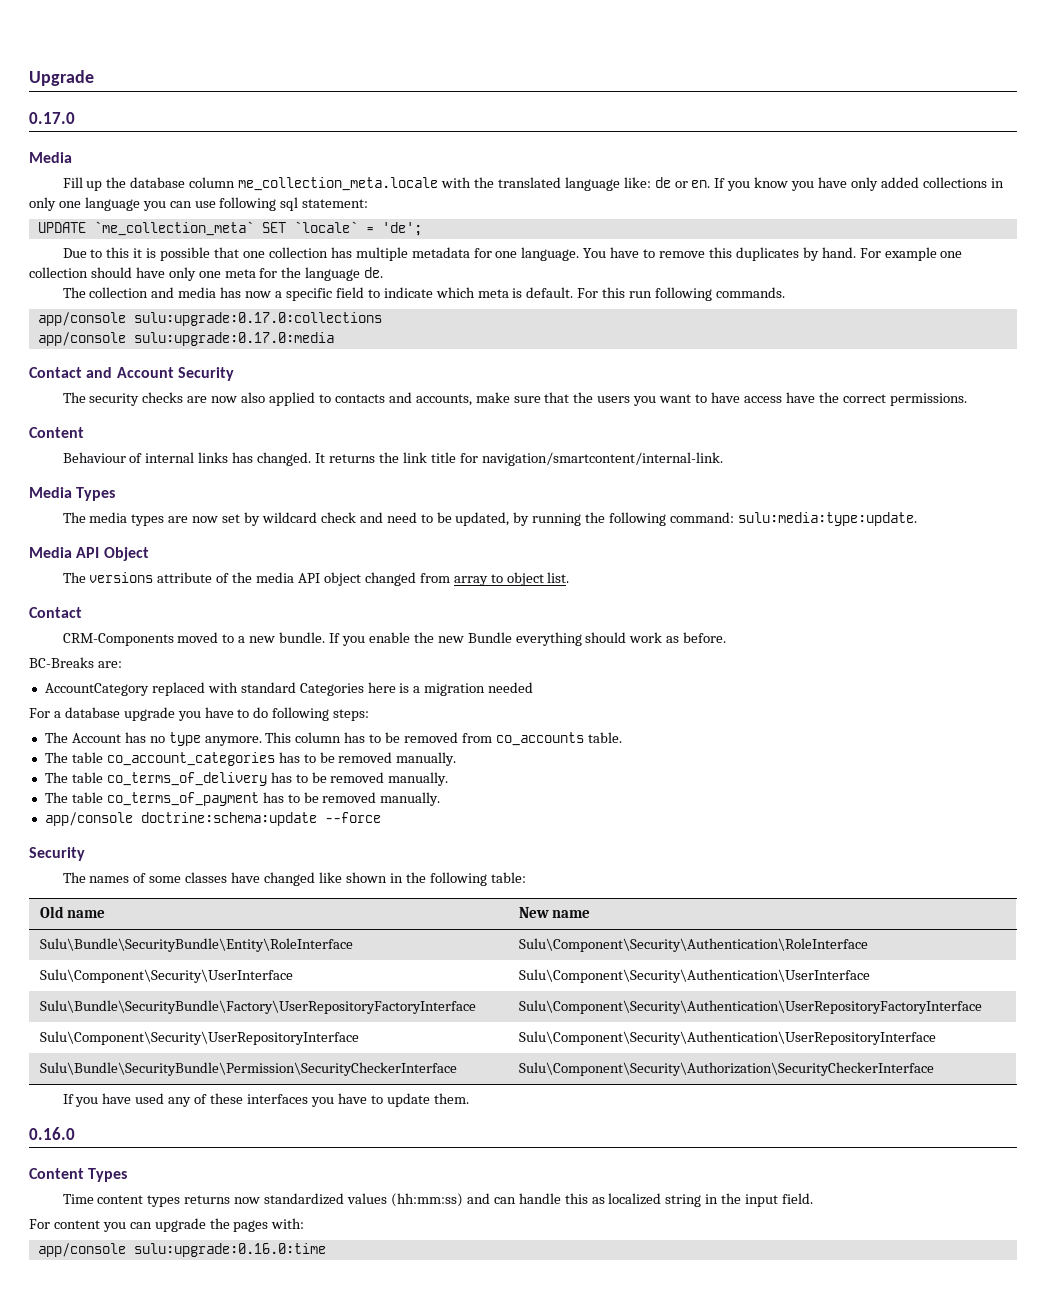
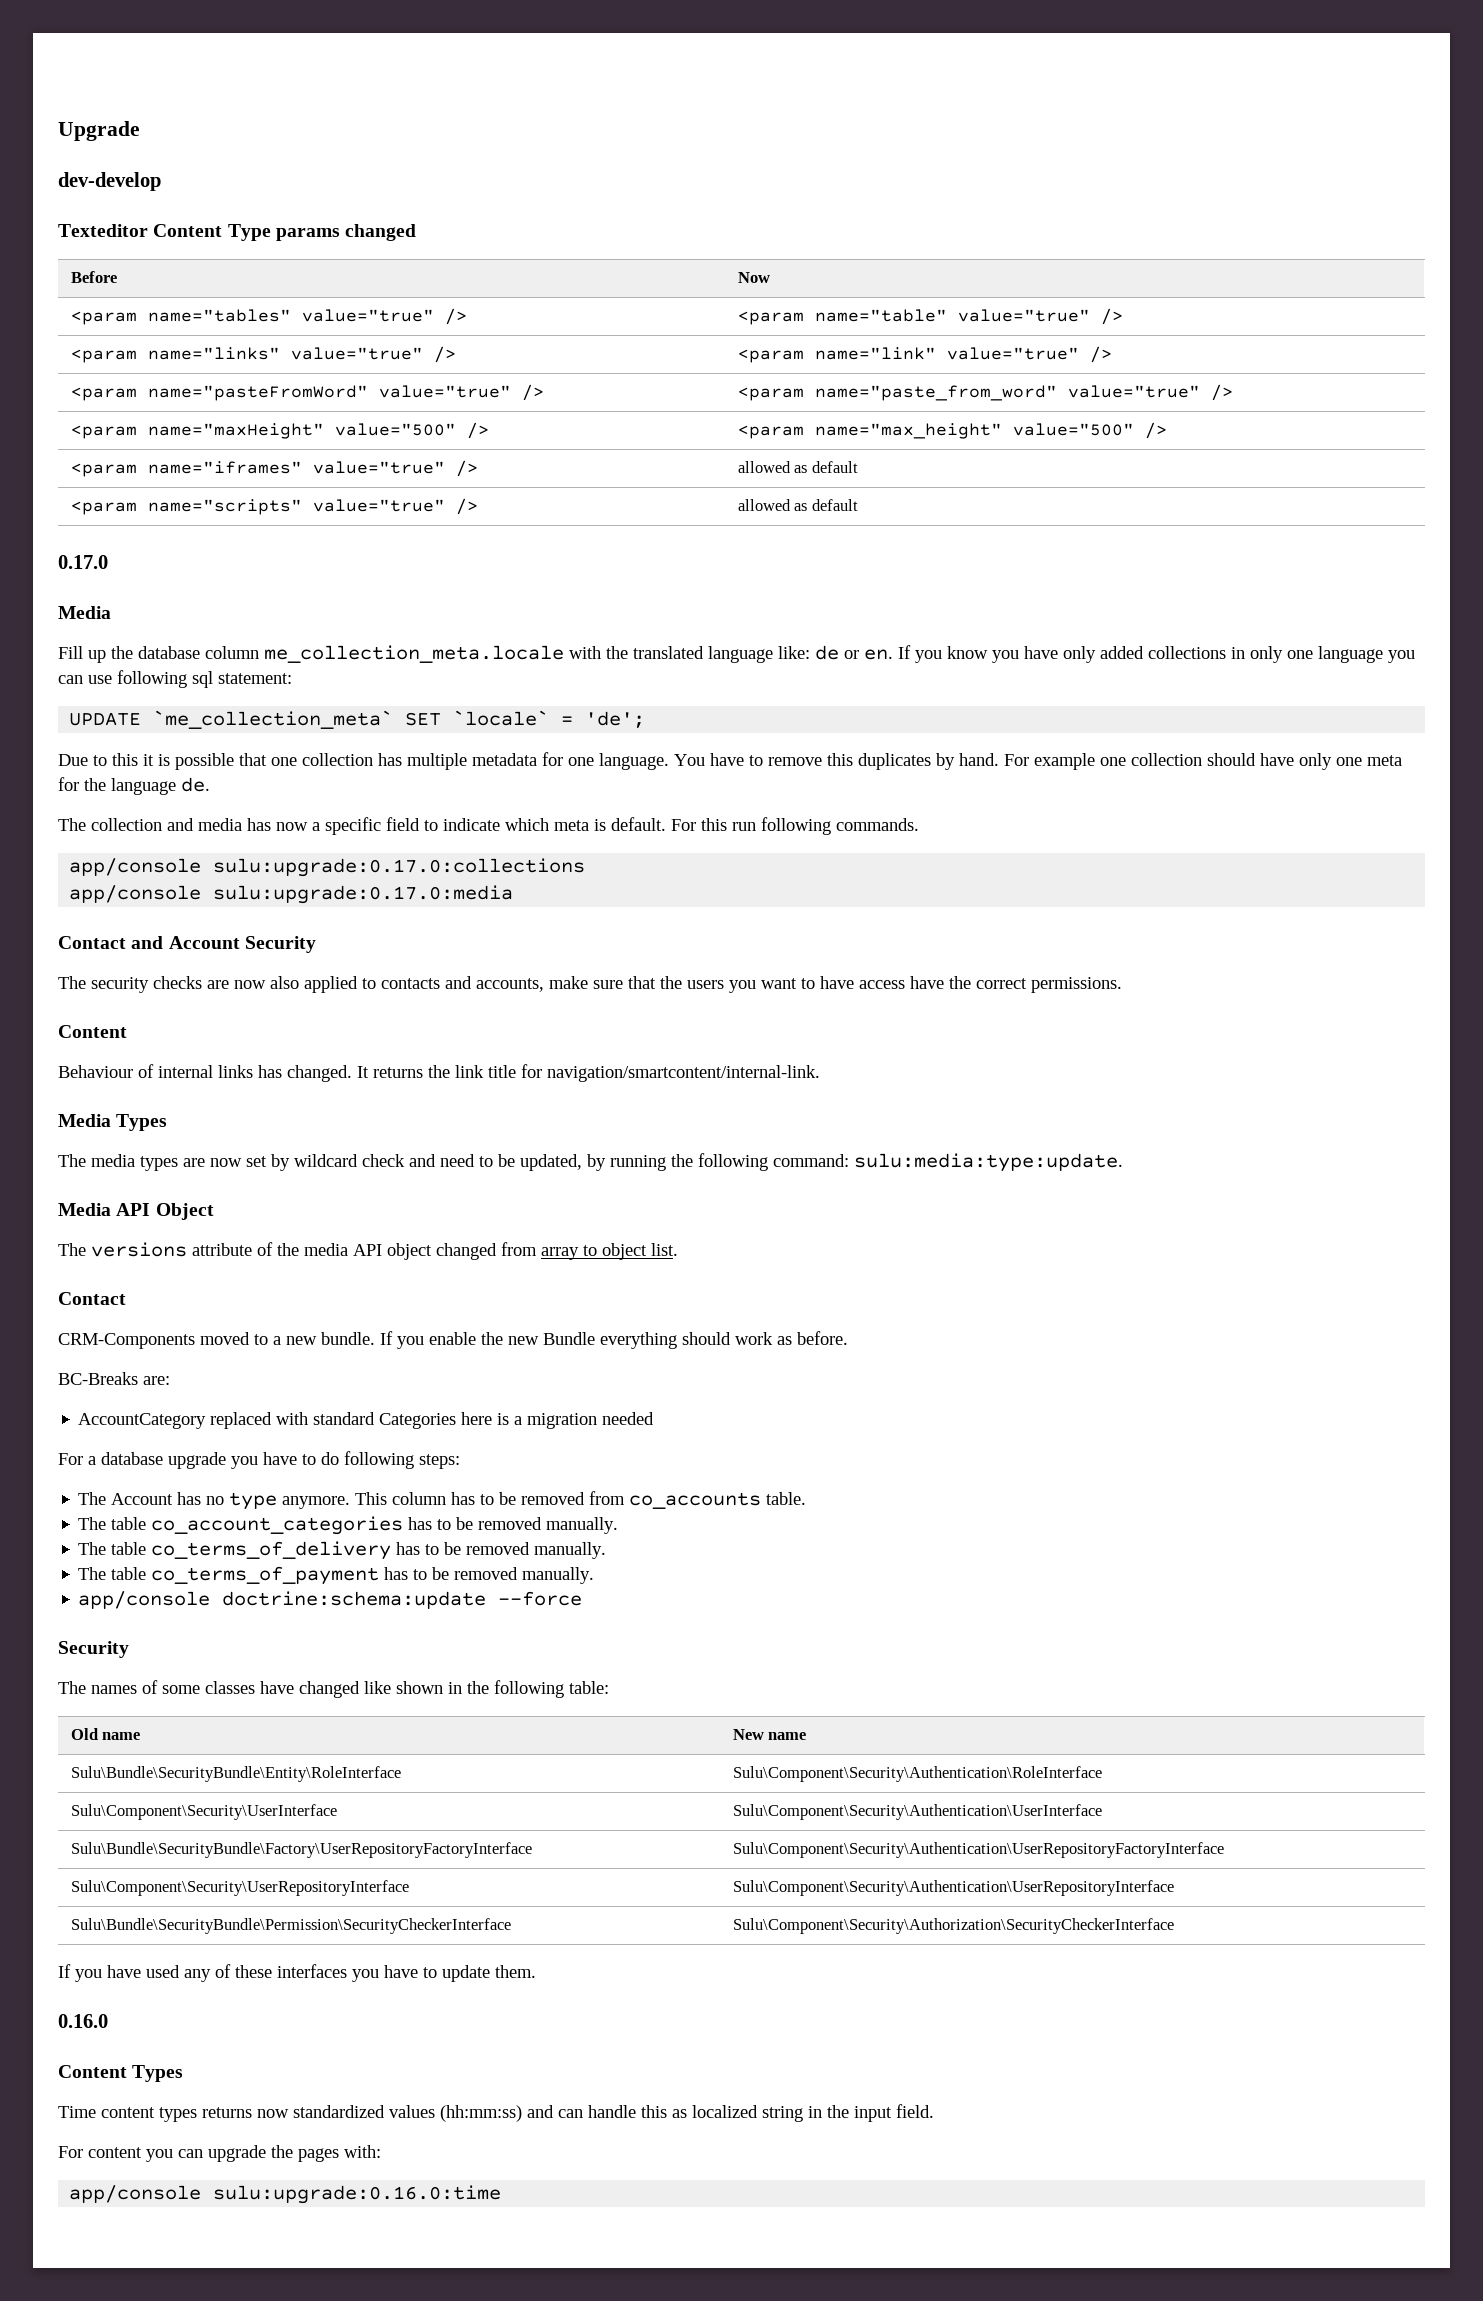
+ dev-develop
+ Texteditor Content Type params changed
+ Before | Now
+ <param name="tables" value="true" /> | <param name="table" value="true" />
+ <param name="links" value="true" /> | <param name="link" value="true" />
+ <param name="pasteFromWord" value="true" /> | <param name="paste_from_word" value="true" />
+ <param name="maxHeight" value="500" /> | <param name="max_height" value="500" />
+ <param name="iframes" value="true" /> | allowed as default
+ <param name="scripts" value="true" /> | allowed as default

